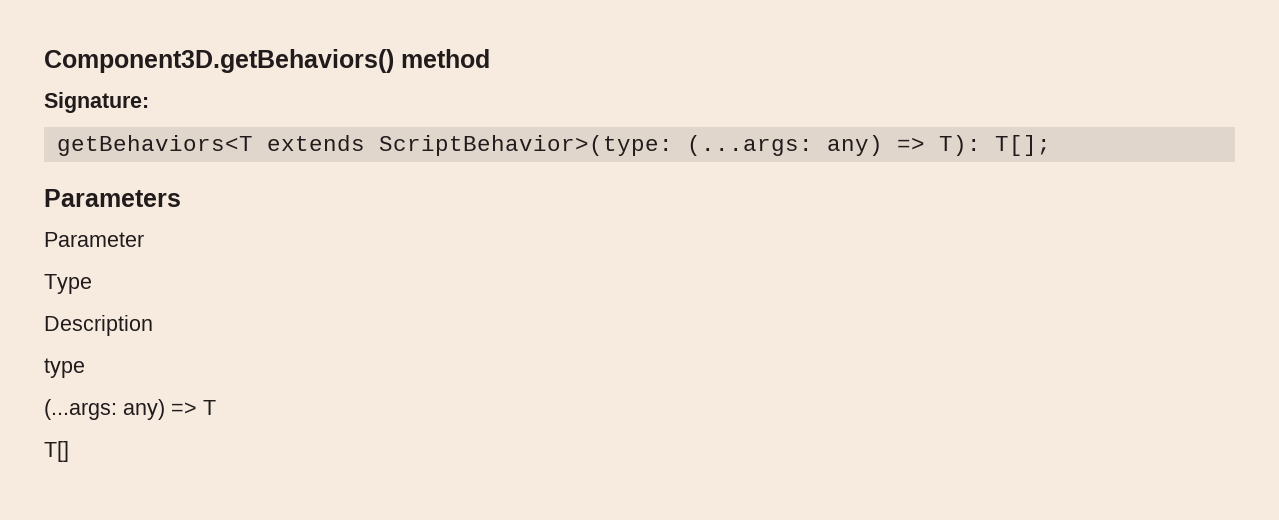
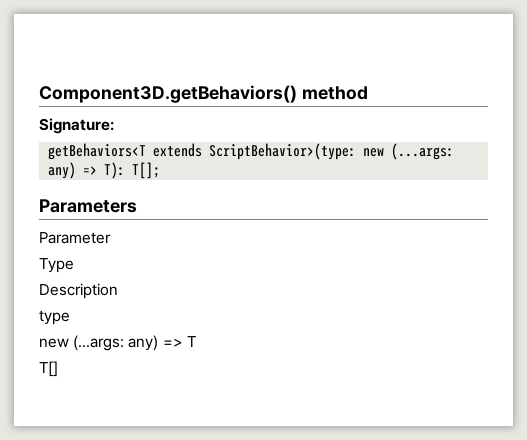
- getBehaviors<T extends ScriptBehavior>(type: (...args: any) => T): T[];
+ getBehaviors<T extends ScriptBehavior>(type: new (...args: any) => T): T[];
- (...args: any) => T
+ new (...args: any) => T

